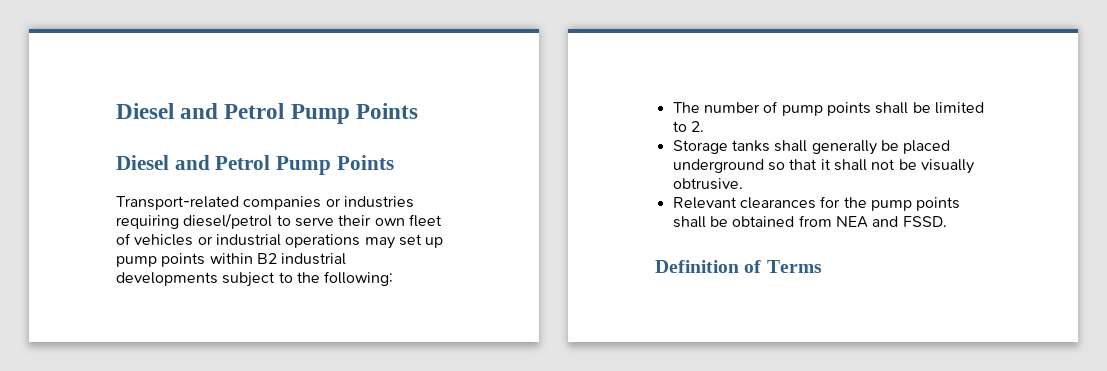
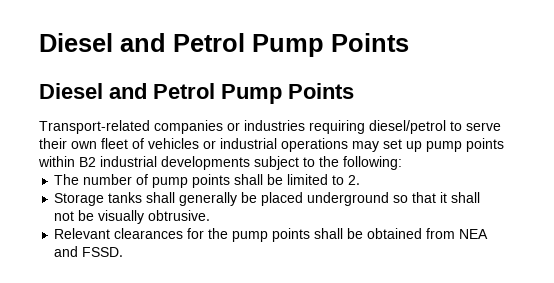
- Definition of Terms

